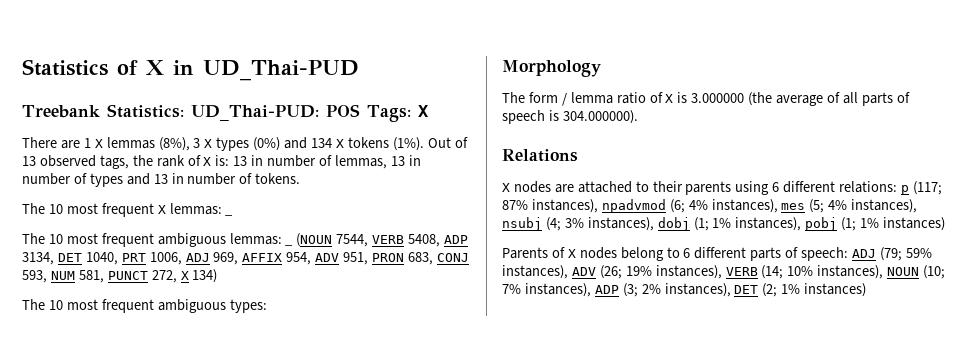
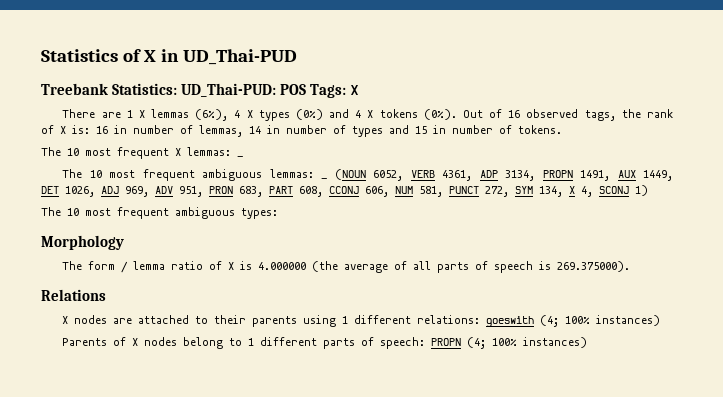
- There are 1 X lemmas (8%), 3 X types (0%) and 134 X tokens (1%).
+ There are 1 X lemmas (6%), 4 X types (0%) and 4 X tokens (0%).
- Out of 13 observed tags, the rank of X is: 13 in number of lemmas, 13 in number of types and 13 in number of tokens.
+ Out of 16 observed tags, the rank of X is: 16 in number of lemmas, 14 in number of types and 15 in number of tokens.
- The 10 most frequent ambiguous lemmas: _ (NOUN 7544, VERB 5408, ADP 3134, DET 1040, PRT 1006, ADJ 969, AFFIX 954, ADV 951, PRON 683, CONJ 593, NUM 581, PUNCT 272, X 134)
+ The 10 most frequent ambiguous lemmas: _ (NOUN 6052, VERB 4361, ADP 3134, PROPN 1491, AUX 1449, DET 1026, ADJ 969, ADV 951, PRON 683, PART 608, CCONJ 606, NUM 581, PUNCT 272, SYM 134, X 4, SCONJ 1)
- The form / lemma ratio of X is 3.000000 (the average of all parts of speech is 304.000000).
+ The form / lemma ratio of X is 4.000000 (the average of all parts of speech is 269.375000).
- X nodes are attached to their parents using 6 different relations: p (117; 87% instances), npadvmod (6; 4% instances), mes (5; 4% instances), nsubj (4; 3% instances), dobj (1; 1% instances), pobj (1; 1% instances)
+ X nodes are attached to their parents using 1 different relations: goeswith (4; 100% instances)
- Parents of X nodes belong to 6 different parts of speech: ADJ (79; 59% instances), ADV (26; 19% instances), VERB (14; 10% instances), NOUN (10; 7% instances), ADP (3; 2% instances), DET (2; 1% instances)
+ Parents of X nodes belong to 1 different parts of speech: PROPN (4; 100% instances)

